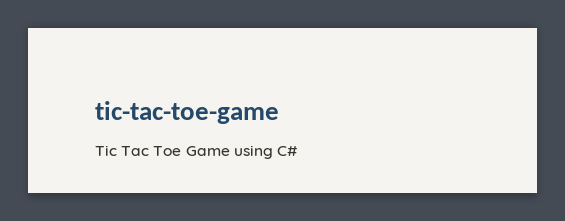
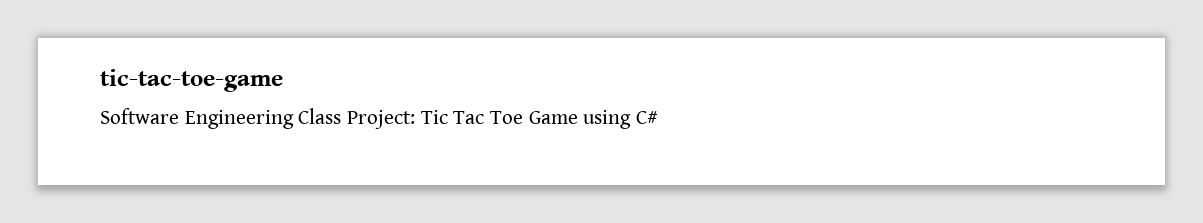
- Tic Tac Toe Game using C#
+ Software Engineering Class Project: Tic Tac Toe Game using C#

